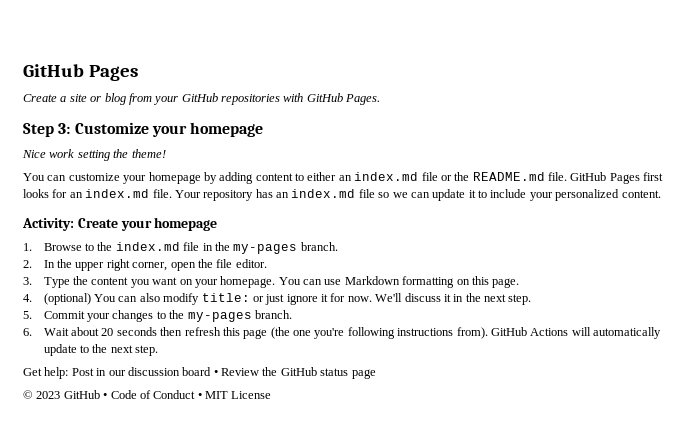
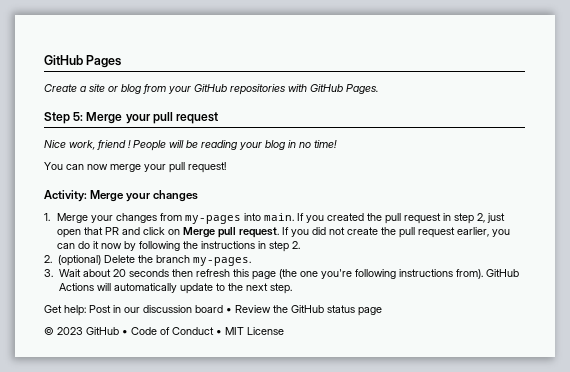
- Step 3: Customize your homepage
- Nice work setting the theme!
- You can customize your homepage by adding content to either an index.md file or the README.md file. GitHub Pages first looks for an index.md file. Your repository has an index.md file so we can update it to include your personalized content.
- Activity: Create your homepage
- 1. Browse to the index.md file in the my-pages branch.
- 2. In the upper right corner, open the file editor.
- 3. Type the content you want on your homepage. You can use Markdown formatting on this page.
- 4. (optional) You can also modify title: or just ignore it for now. We'll discuss it in the next step.
- 5. Commit your changes to the my-pages branch.
- 6. Wait about 20 seconds then refresh this page (the one you're following instructions from).
+ Step 5: Merge your pull request
+ Nice work, friend ! People will be reading your blog in no time!
+ You can now merge your pull request!
+ Activity: Merge your changes
+ 1. Merge your changes from my-pages into main. If you created the pull request in step 2, just open that PR and click on Merge pull request. If you did not create the pull request earlier, you can do it now by following the instructions in step 2.
+ 2. (optional) Delete the branch my-pages.
+ 3. Wait about 20 seconds then refresh this page (the one you're following instructions from).

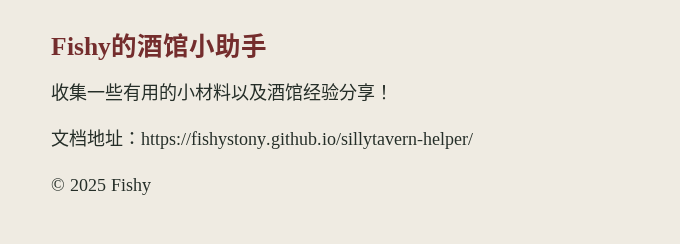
- GitHub Pages
- Create a site or blog from your GitHub repositories with GitHub Pages.
- Step 5: Merge your pull request
- Nice work, friend ! People will be reading your blog in no time!
- You can now merge your pull request!
- Activity: Merge your changes
- 1. Merge your changes from my-pages into main. If you created the pull request in step 2, just open that PR and click on Merge pull request. If you did not create the pull request earlier, you can do it now by following the instructions in step 2.
- 2. (optional) Delete the branch my-pages.
- 3. Wait about 20 seconds then refresh this page (the one you're following instructions from). GitHub Actions will automatically update to the next step.
- Get help: Post in our discussion board • Review the GitHub status page
- © 2023 GitHub • Code of Conduct • MIT License
+ Fishy的酒馆小助手
+ 收集一些有用的小材料以及酒馆经验分享！
+ 文档地址：https://fishystony.github.io/sillytavern-helper/
+ © 2025 Fishy

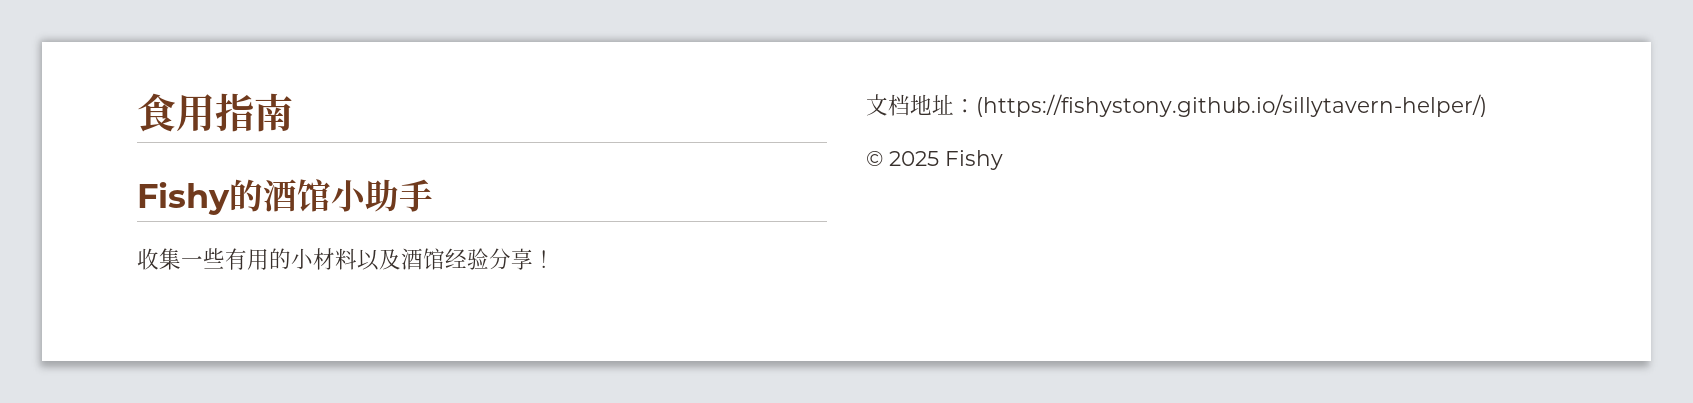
+ 食用指南
- 文档地址：https://fishystony.github.io/sillytavern-helper/
+ 文档地址：(https://fishystony.github.io/sillytavern-helper/)

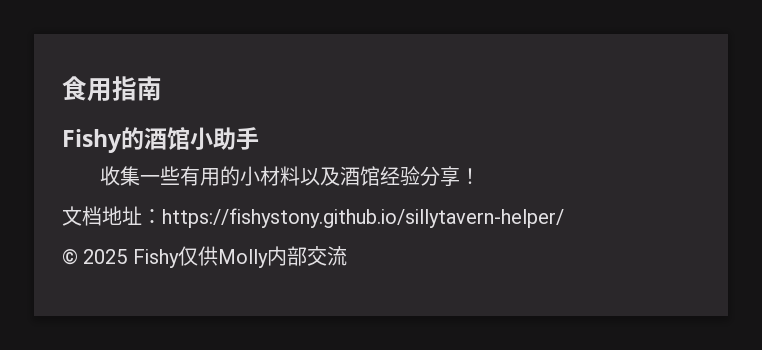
- 文档地址：(https://fishystony.github.io/sillytavern-helper/)
+ 文档地址：https://fishystony.github.io/sillytavern-helper/
- © 2025 Fishy
+ © 2025 Fishy仅供Molly内部交流

